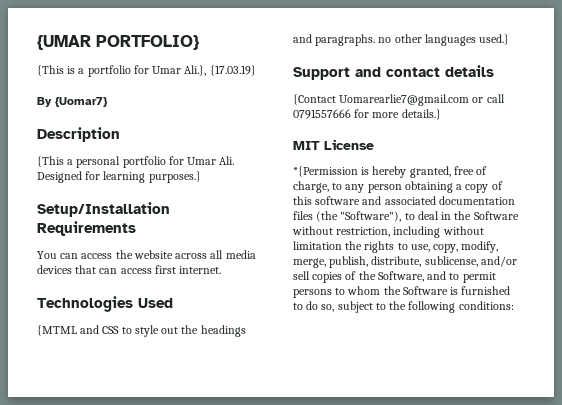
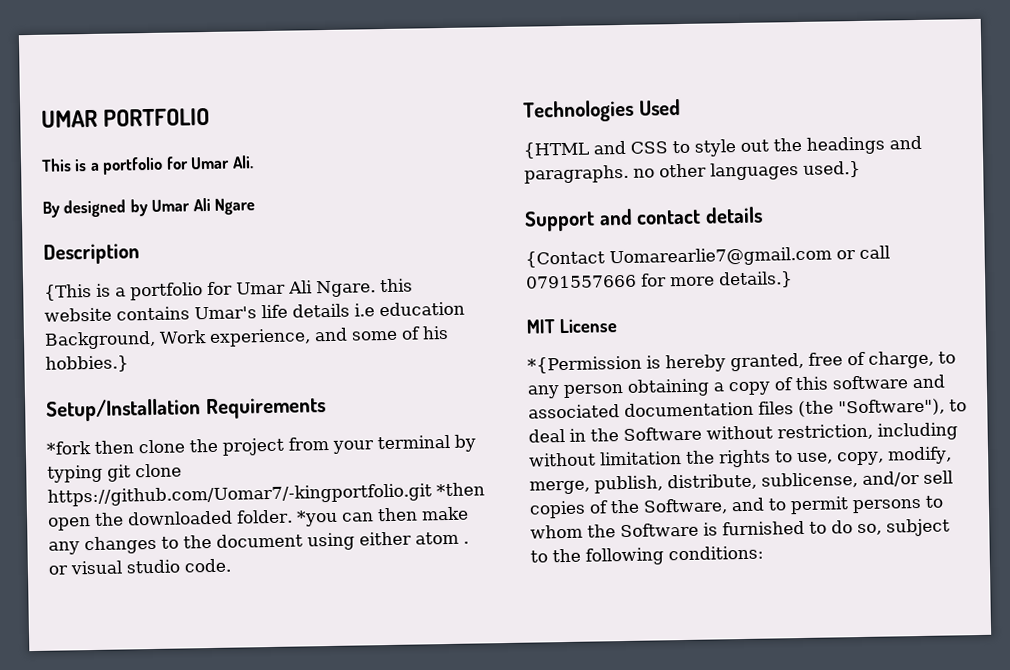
- {UMAR PORTFOLIO}
+ UMAR PORTFOLIO
+ This is a portfolio for Umar Ali.
+ By designed by Umar Ali Ngare
+ Description
- {This is a portfolio for Umar Ali.}, {17.03.19}
- By {Uomar7}
- Description
- {This a personal portfolio for Umar Ali. Designed for learning purposes.}
+ {This is a portfolio for Umar Ali Ngare. this website contains Umar's life details i.e education Background, Work experience, and some of his hobbies.}
  Setup/Installation Requirements
- You can access the website across all media devices that can access first internet.
+ *fork then clone the project from your terminal by typing git clone https://github.com/Uomar7/-kingportfolio.git *then open the downloaded folder. *you can then make any changes to the document using either atom . or visual studio code.
- {MTML and CSS to style out the headings and paragraphs. no other languages used.}
+ {HTML and CSS to style out the headings and paragraphs. no other languages used.}

